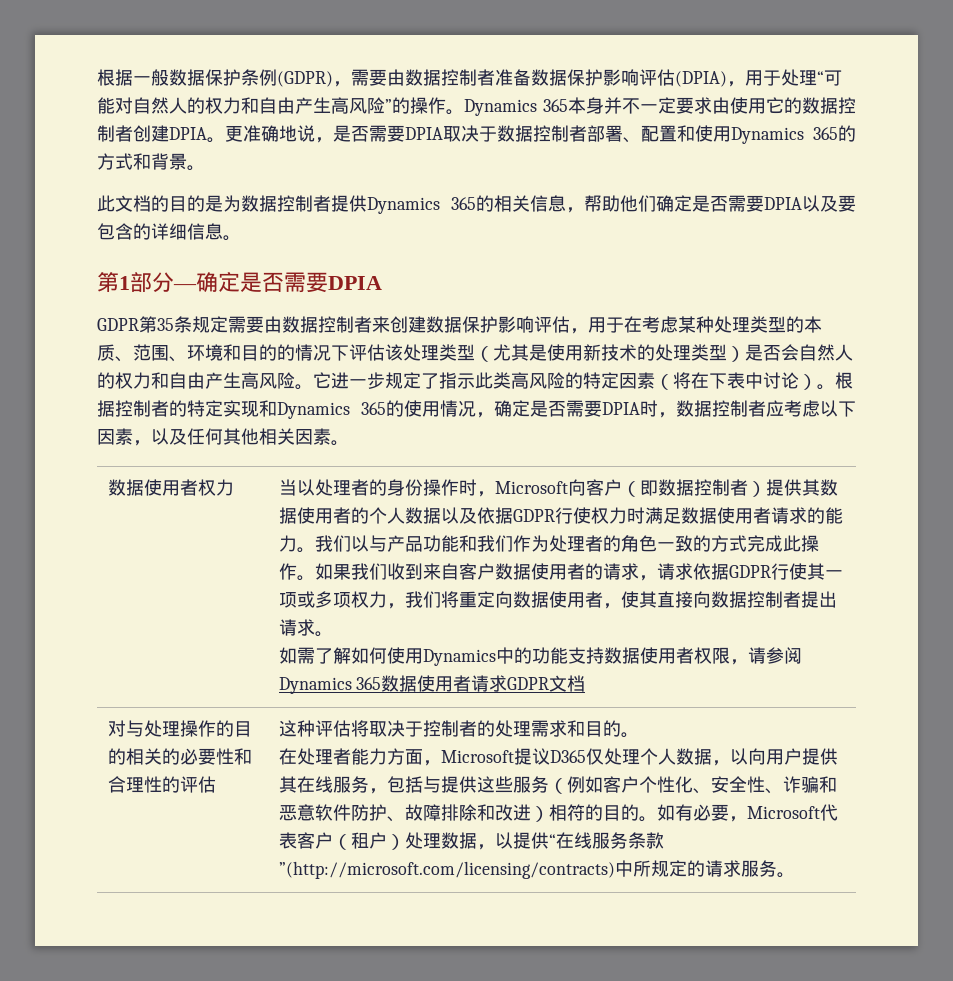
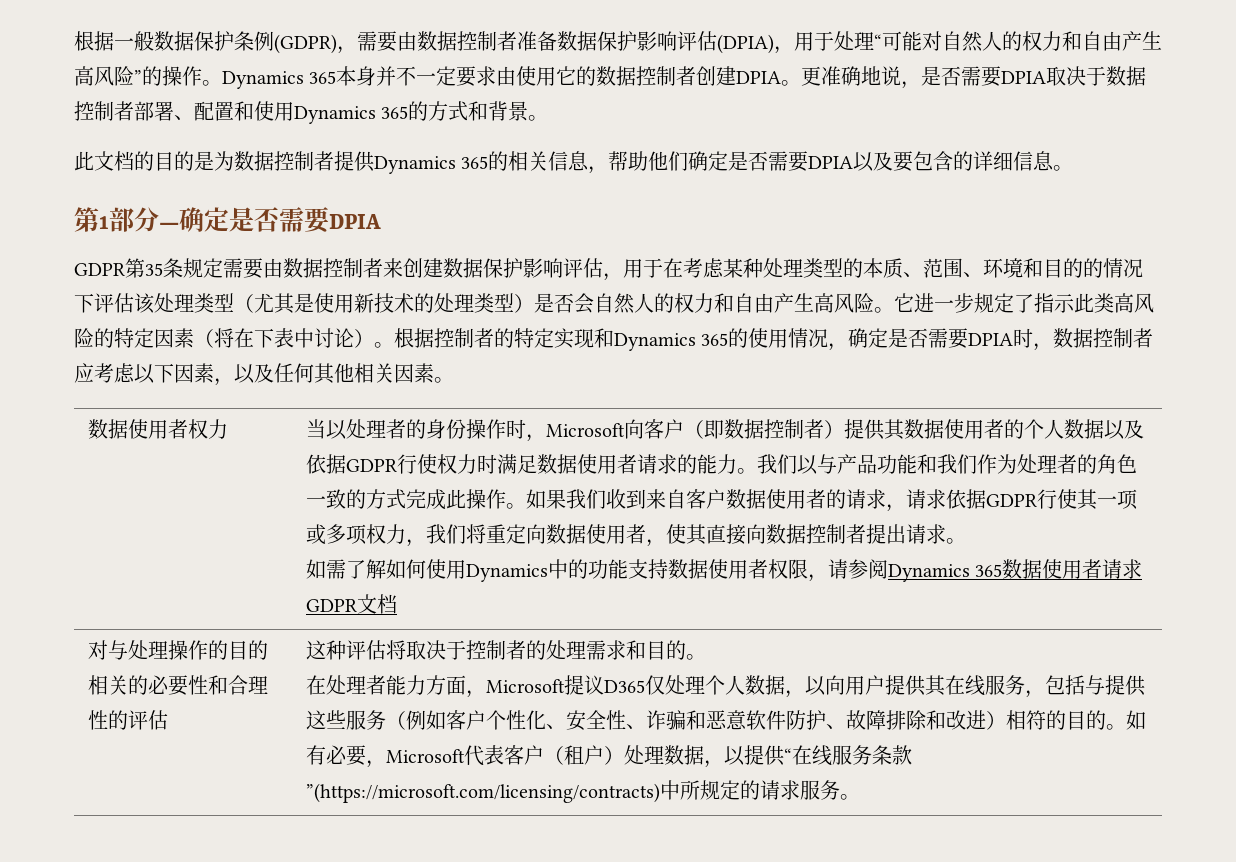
- 如有必要，Microsoft代表客户（租户）处理数据，以提供“在线服务条款”(http://microsoft.com/licensing/contracts)中所规定的请求服务。
+ 如有必要，Microsoft代表客户（租户）处理数据，以提供“在线服务条款”(https://microsoft.com/licensing/contracts)中所规定的请求服务。

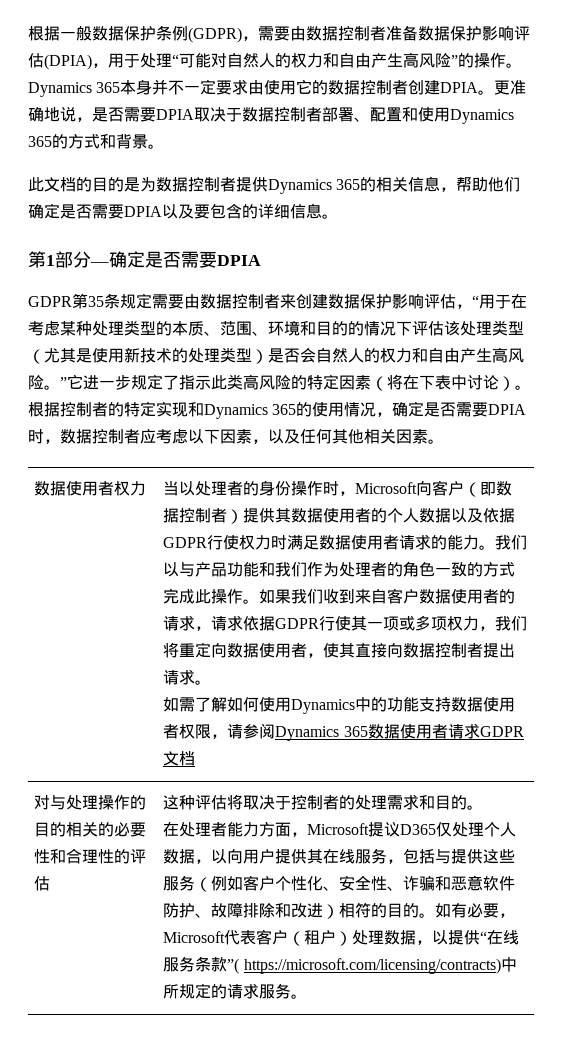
- GDPR第35条规定需要由数据控制者来创建数据保护影响评估，用于在考虑某种处理类型的本质、范围、环境和目的的情况下评估该处理类型（尤其是使用新技术的处理类型）是否会自然人的权力和自由产生高风险。它进一步规定了指示此类高风险的特定因素（将在下表中讨论）。
+ GDPR第35条规定需要由数据控制者来创建数据保护影响评估，“用于在考虑某种处理类型的本质、范围、环境和目的的情况下评估该处理类型（尤其是使用新技术的处理类型）是否会自然人的权力和自由产生高风险。”它进一步规定了指示此类高风险的特定因素（将在下表中讨论）。
- 如有必要，Microsoft代表客户（租户）处理数据，以提供“在线服务条款”(https://microsoft.com/licensing/contracts)中所规定的请求服务。
+ 如有必要，Microsoft代表客户（租户）处理数据，以提供“在线服务条款”( https://microsoft.com/licensing/contracts)中所规定的请求服务。

